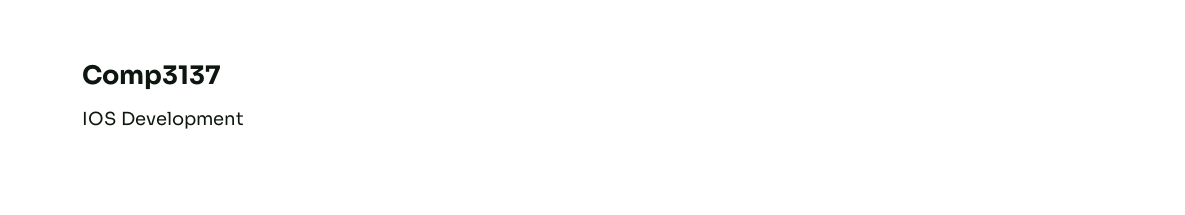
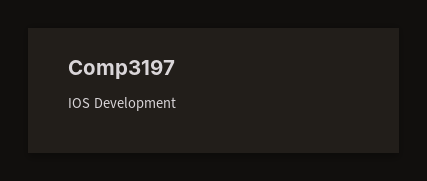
- Comp3137
+ Comp3197

